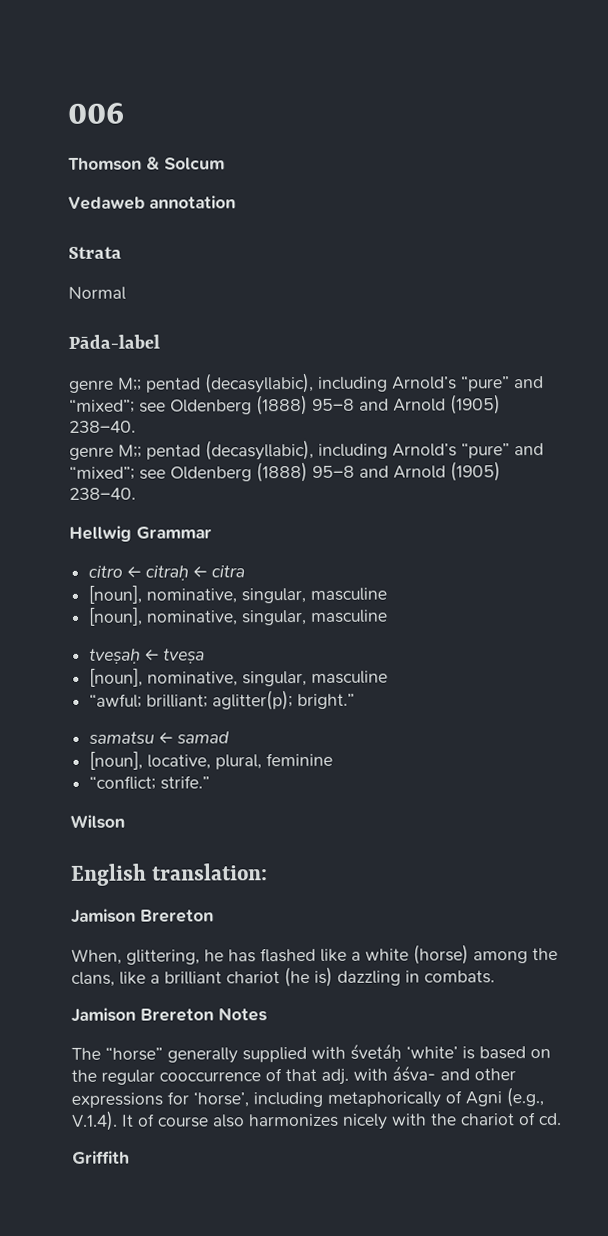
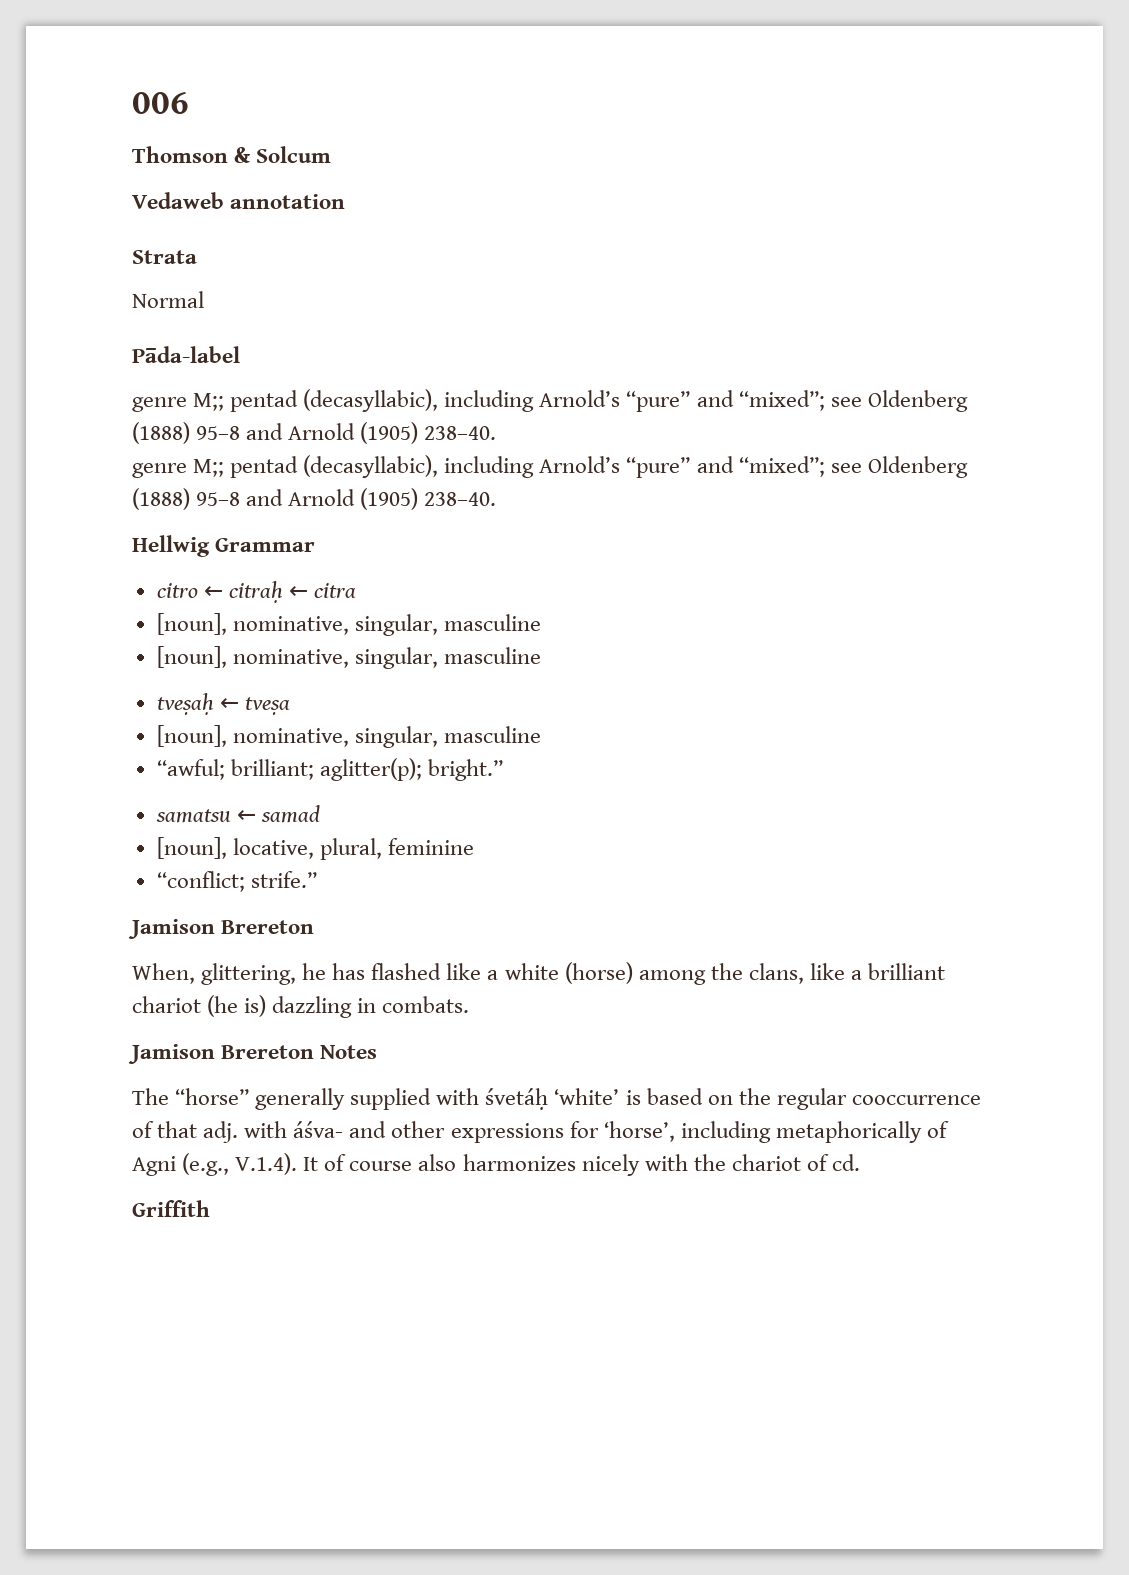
- Wilson
- English translation:

